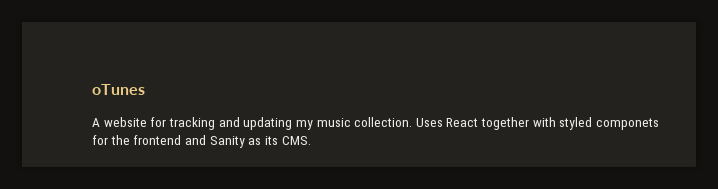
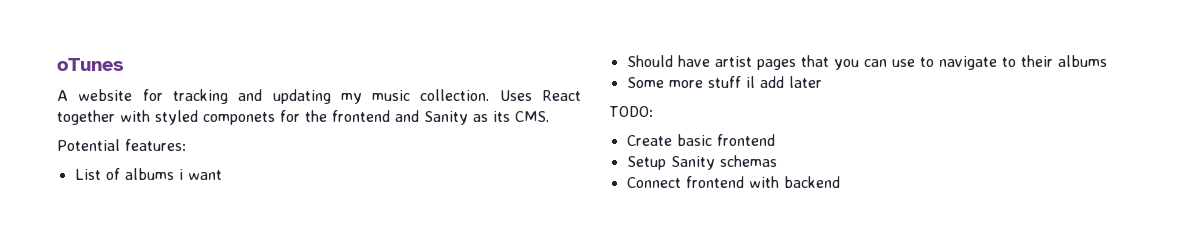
+ Potential features:
+ List of albums i want
+ Should have artist pages that you can use to navigate to their albums
+ Some more stuff il add later
+ TODO:
+ Create basic frontend
+ Setup Sanity schemas
+ Connect frontend with backend

